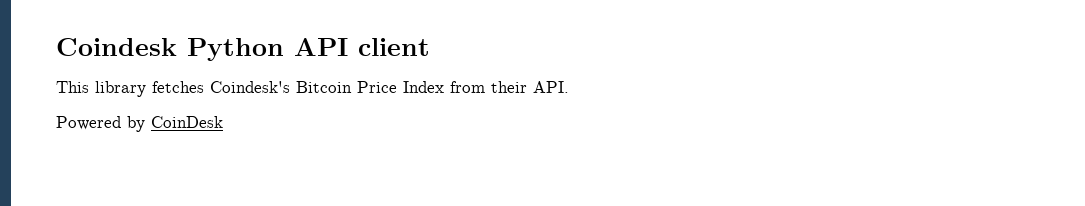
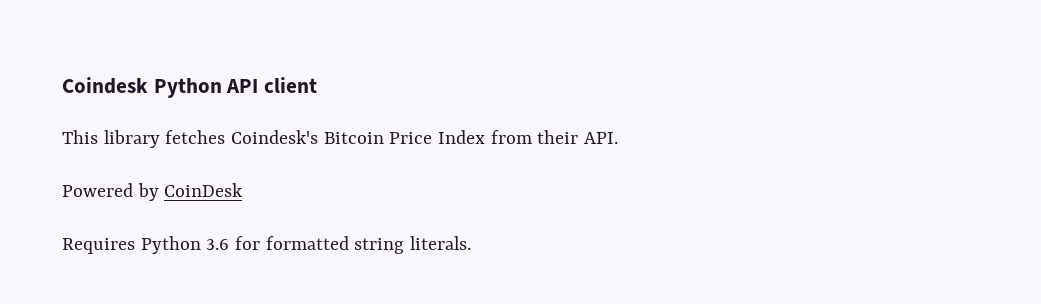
+ Requires Python 3.6 for formatted string literals.

